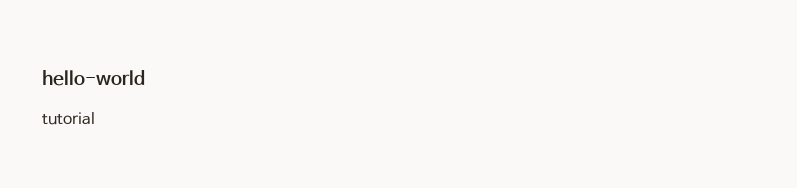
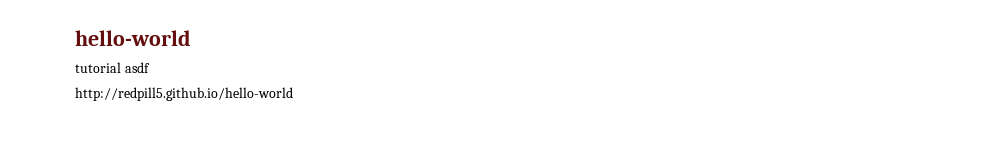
- tutorial
+ tutorial asdf
+ http://redpill5.github.io/hello-world

